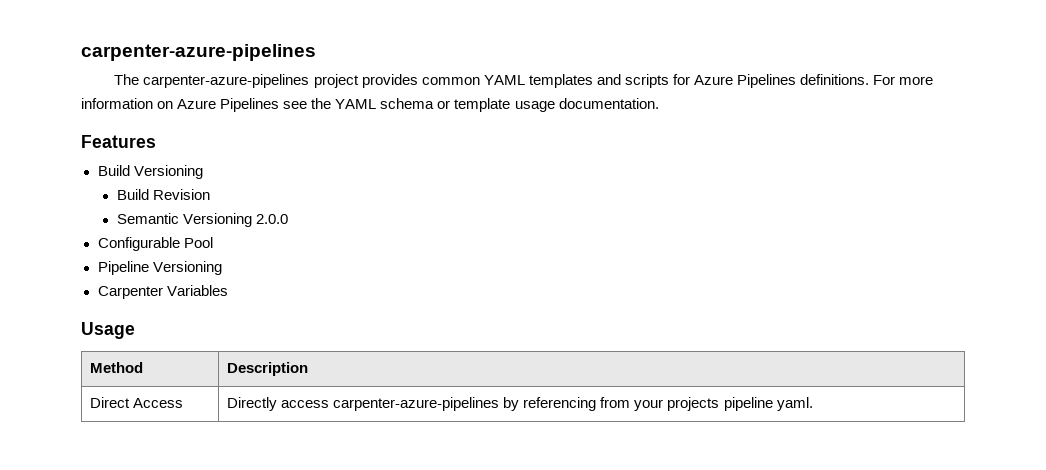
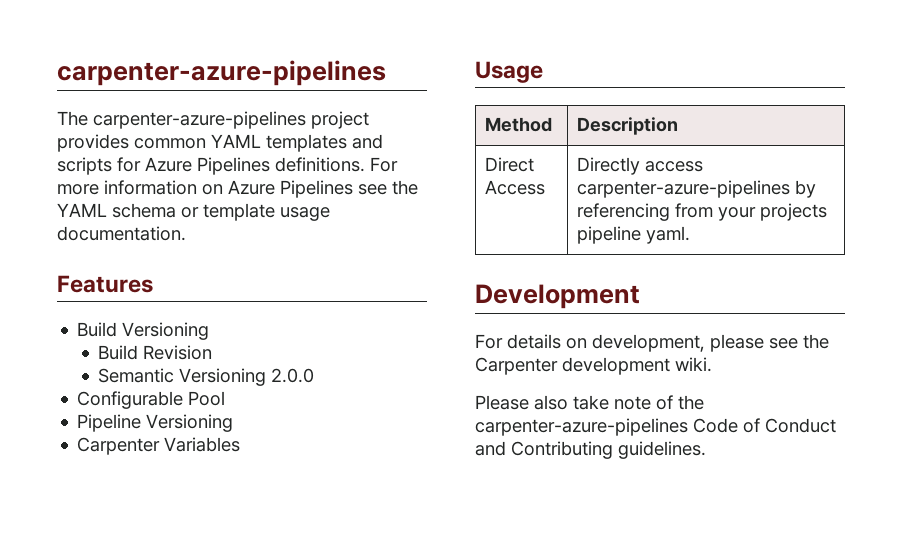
+ Development
+ For details on development, please see the Carpenter development wiki.
+ Please also take note of the carpenter-azure-pipelines Code of Conduct and Contributing guidelines.

